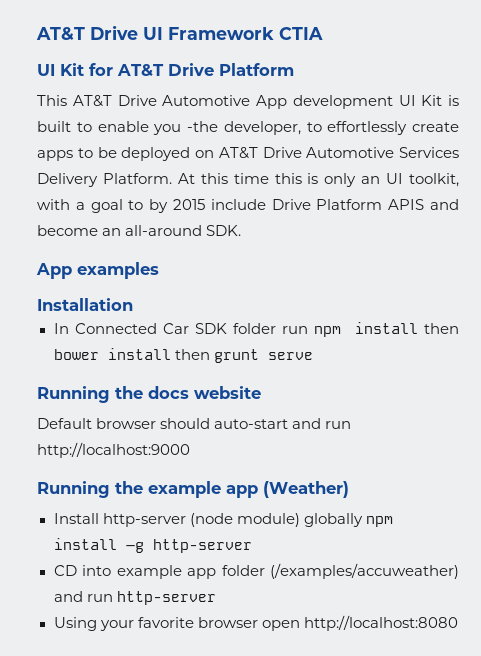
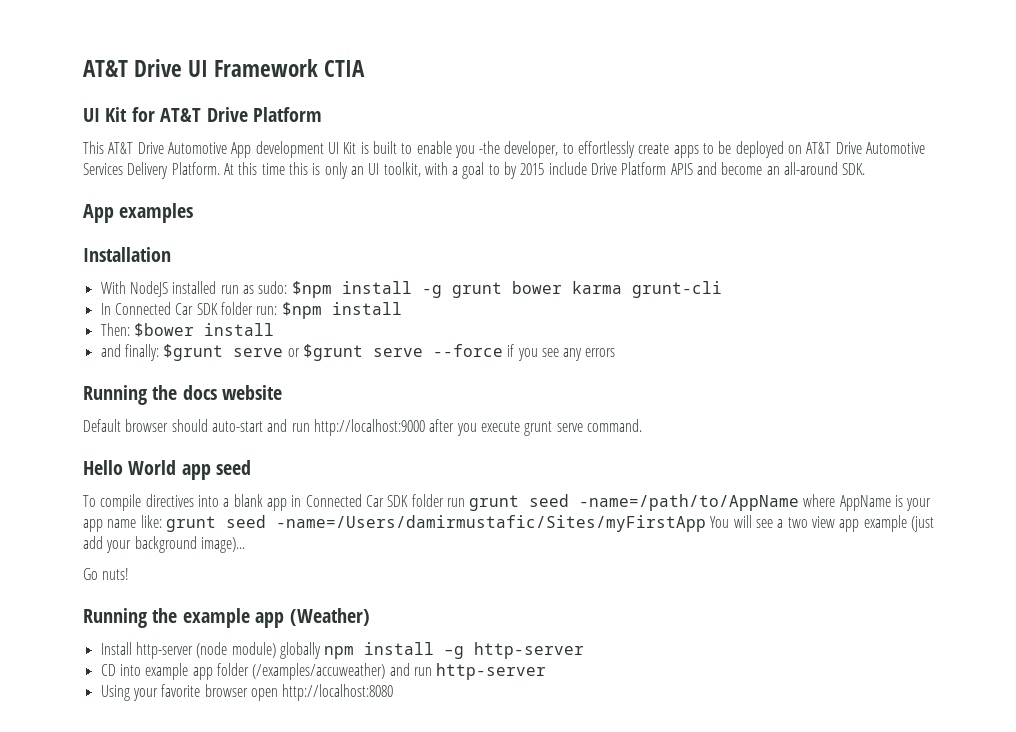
+ With NodeJS installed run as sudo: $npm install -g grunt bower karma grunt-cli
- In Connected Car SDK folder run npm install then bower install then grunt serve
+ In Connected Car SDK folder run: $npm install
+ Then: $bower install
+ and finally: $grunt serve or $grunt serve --force if you see any errors
- Default browser should auto-start and run http://localhost:9000
+ Default browser should auto-start and run http://localhost:9000 after you execute grunt serve command.
+ Hello World app seed
+ To compile directives into a blank app in Connected Car SDK folder run grunt seed -name=/path/to/AppName where AppName is your app name like: grunt seed -name=/Users/damirmustafic/Sites/myFirstApp You will see a two view app example (just add your background image)...
+ Go nuts!

